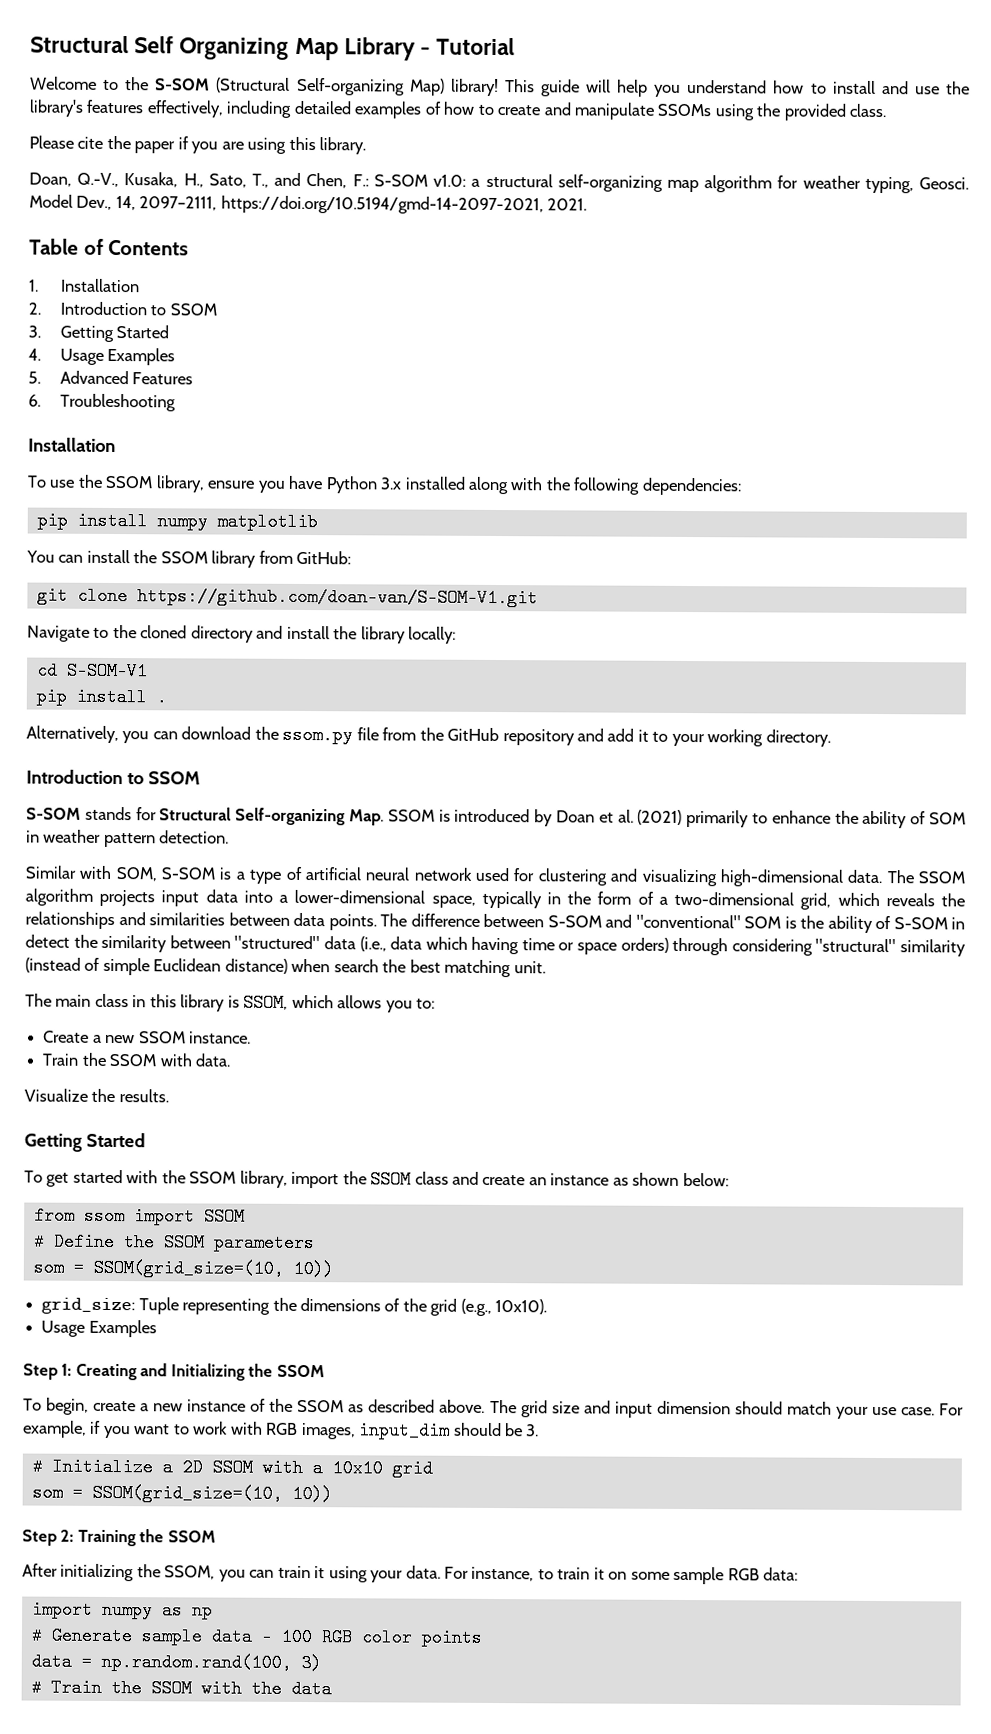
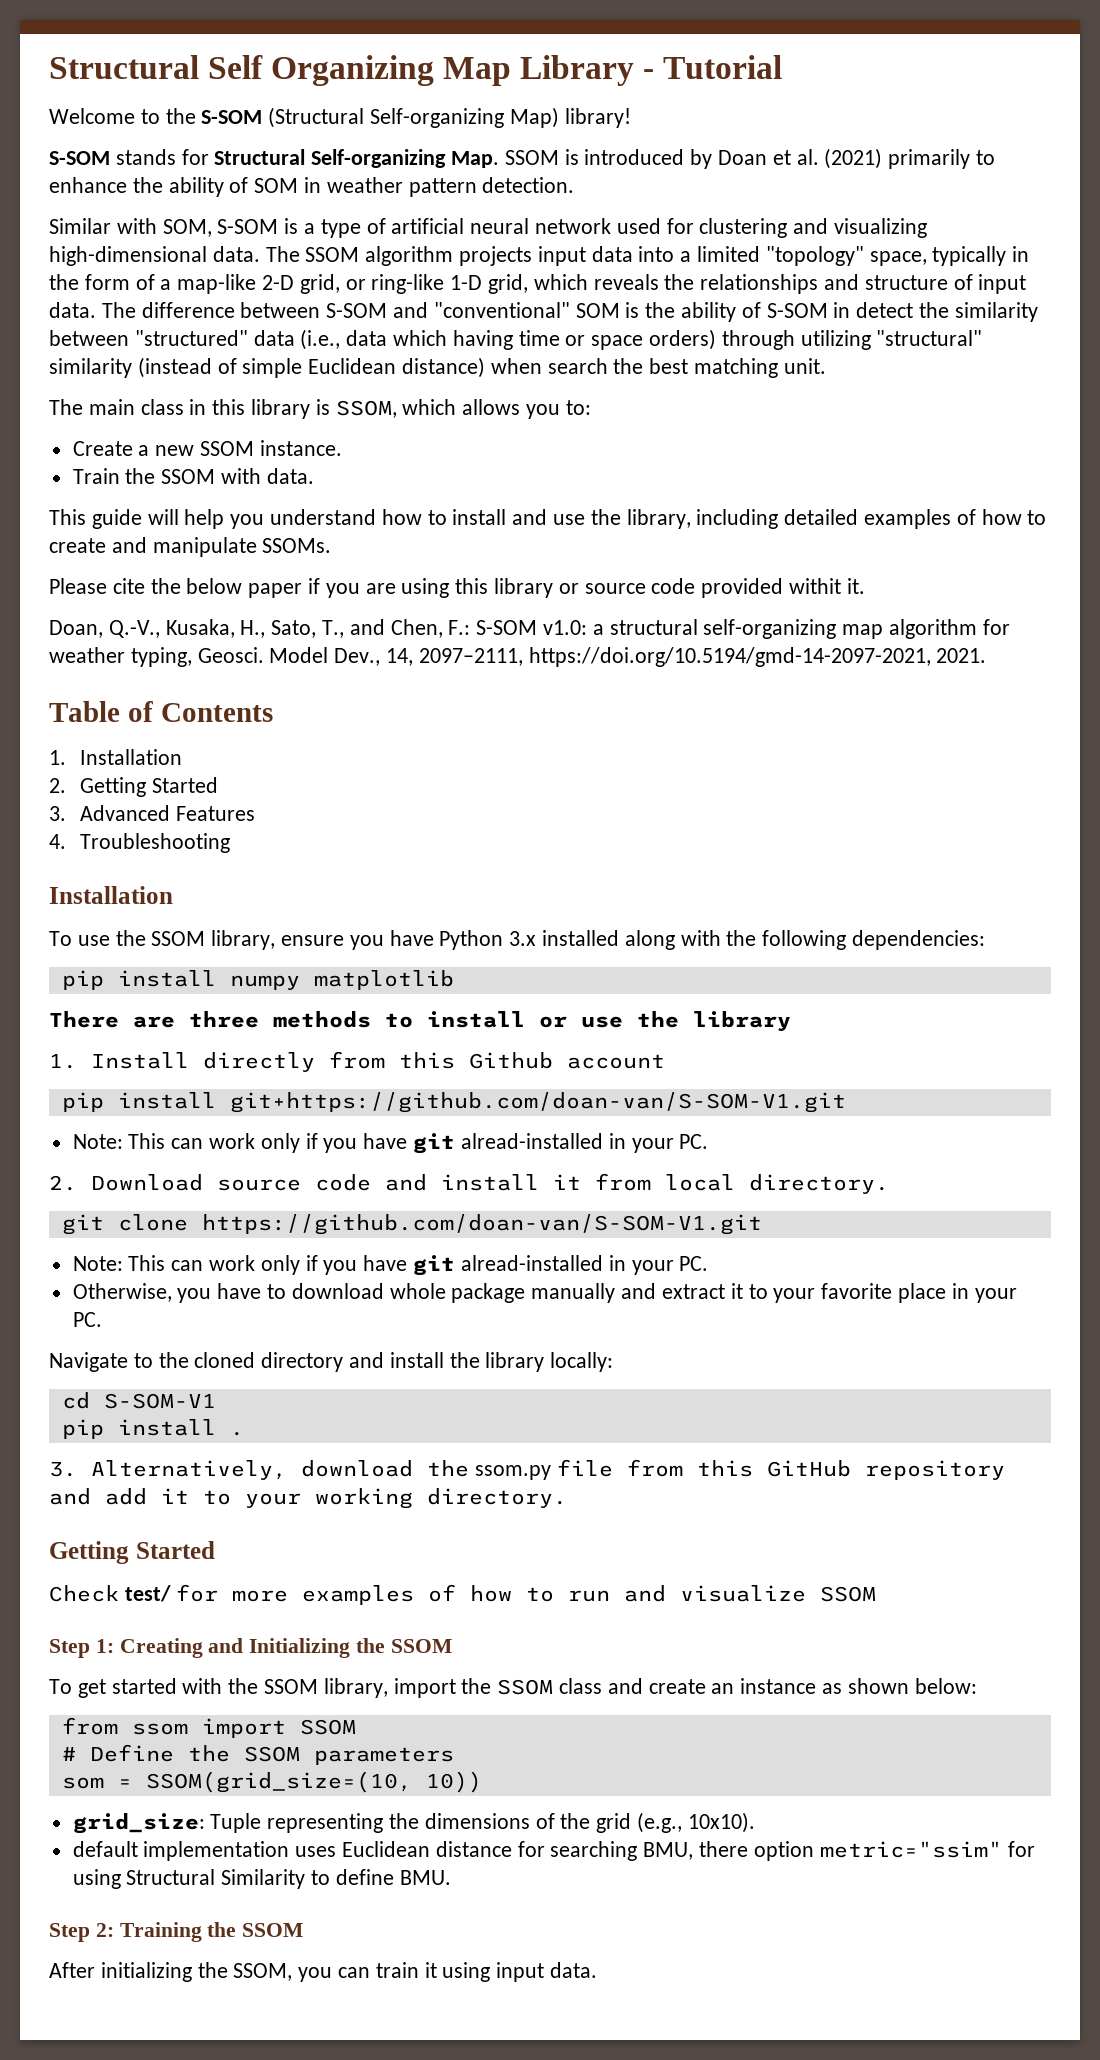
- This guide will help you understand how to install and use the library's features effectively, including detailed examples of how to create and manipulate SSOMs using the provided class.
- Please cite the paper if you are using this library.
- Doan, Q.-V., Kusaka, H., Sato, T., and Chen, F.: S-SOM v1.0: a structural self-organizing map algorithm for weather typing, Geosci. Model Dev., 14, 2097–2111, https://doi.org/10.5194/gmd-14-2097-2021, 2021.
- Table of Contents
- 1. Installation
- 2. Introduction to SSOM
- 3. Getting Started
- 4. Usage Examples
- 5. Advanced Features
- 6. Troubleshooting
- Installation
- To use the SSOM library, ensure you have Python 3.x installed along with the following dependencies:
- pip install numpy matplotlib
- You can install the SSOM library from GitHub:
- git clone https://github.com/doan-van/S-SOM-V1.git
- Navigate to the cloned directory and install the library locally:
- cd S-SOM-V1
- pip install .
- Alternatively, you can download the ssom.py file from the GitHub repository and add it to your working directory.
- Introduction to SSOM
- The SSOM algorithm projects input data into a lower-dimensional space, typically in the form of a two-dimensional grid, which reveals the relationships and similarities between data points.
+ The SSOM algorithm projects input data into a limited "topology" space, typically in the form of a map-like 2-D grid, or ring-like 1-D grid, which reveals the relationships and structure of input data.
- The difference between S-SOM and "conventional" SOM is the ability of S-SOM in detect the similarity between "structured" data (i.e., data which having time or space orders) through considering "structural" similarity (instead of simple Euclidean distance) when search the best matching unit.
+ The difference between S-SOM and "conventional" SOM is the ability of S-SOM in detect the similarity between "structured" data (i.e., data which having time or space orders) through utilizing "structural" similarity (instead of simple Euclidean distance) when search the best matching unit.
- Visualize the results.
+ This guide will help you understand how to install and use the library, including detailed examples of how to create and manipulate SSOMs.
+ Please cite the below paper if you are using this library or source code provided withit it.
+ Doan, Q.-V., Kusaka, H., Sato, T., and Chen, F.: S-SOM v1.0: a structural self-organizing map algorithm for weather typing, Geosci. Model Dev., 14, 2097–2111, https://doi.org/10.5194/gmd-14-2097-2021, 2021.
+ Table of Contents
+ 1. Installation
+ 2. Getting Started
+ 3. Advanced Features
+ 4. Troubleshooting
+ Installation
+ To use the SSOM library, ensure you have Python 3.x installed along with the following dependencies:
+ pip install numpy matplotlib
+ There are three methods to install or use the library
+ 1. Install directly from this Github account
+ pip install git+https://github.com/doan-van/S-SOM-V1.git
+ Note: This can work only if you have git alread-installed in your PC.
+ 2. Download source code and install it from local directory.
+ git clone https://github.com/doan-van/S-SOM-V1.git
+ Note: This can work only if you have git alread-installed in your PC.
+ Otherwise, you have to download whole package manually and extract it to your favorite place in your PC.
+ Navigate to the cloned directory and install the library locally:
+ cd S-SOM-V1
+ pip install .
+ 3. Alternatively, download the ssom.py file from this GitHub repository and add it to your working directory.
  Getting Started
+ Check test/ for more examples of how to run and visualize SSOM
+ Step 1: Creating and Initializing the SSOM
  grid_size: Tuple representing the dimensions of the grid (e.g., 10x10).
- Usage Examples
- Step 1: Creating and Initializing the SSOM
- To begin, create a new instance of the SSOM as described above. The grid size and input dimension should match your use case. For example, if you want to work with RGB images, input_dim should be 3.
- # Initialize a 2D SSOM with a 10x10 grid
- som = SSOM(grid_size=(10, 10))
+ default implementation uses Euclidean distance for searching BMU, there option metric="ssim" for using Structural Similarity to define BMU.
- After initializing the SSOM, you can train it using your data. For instance, to train it on some sample RGB data:
- import numpy as np
- # Generate sample data - 100 RGB color points
- data = np.random.rand(100, 3)
- # Train the SSOM with the data
+ After initializing the SSOM, you can train it using input data.

